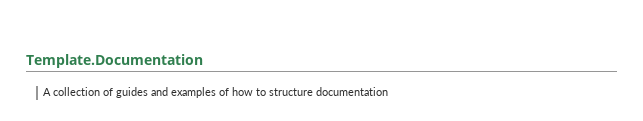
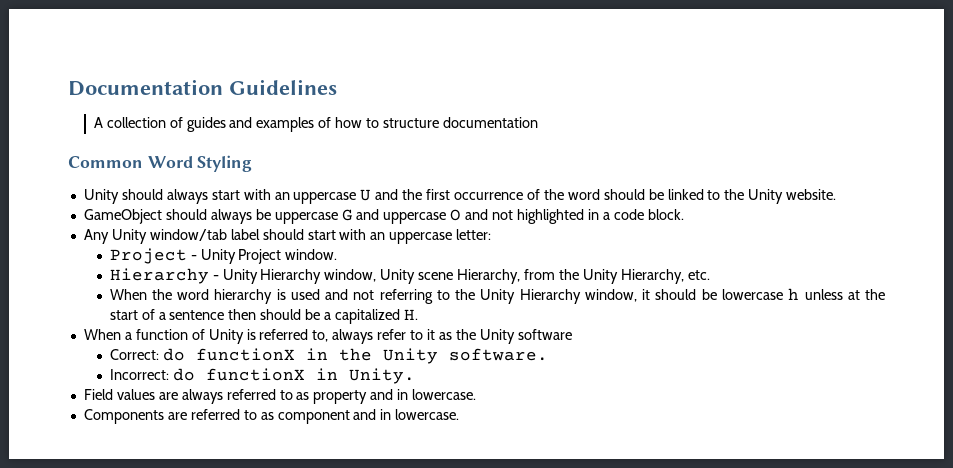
- Template.Documentation
+ Documentation Guidelines
+ Common Word Styling
+ Unity should always start with an uppercase U and the first occurrence of the word should be linked to the Unity website.
+ GameObject should always be uppercase G and uppercase O and not highlighted in a code block.
+ Any Unity window/tab label should start with an uppercase letter:
+ Project - Unity Project window.
+ Hierarchy - Unity Hierarchy window, Unity scene Hierarchy, from the Unity Hierarchy, etc.
+ When the word hierarchy is used and not referring to the Unity Hierarchy window, it should be lowercase h unless at the start of a sentence then should be a capitalized H.
+ When a function of Unity is referred to, always refer to it as the Unity software
+ Correct: do functionX in the Unity software.
+ Incorrect: do functionX in Unity.
+ Field values are always referred to as property and in lowercase.
+ Components are referred to as component and in lowercase.

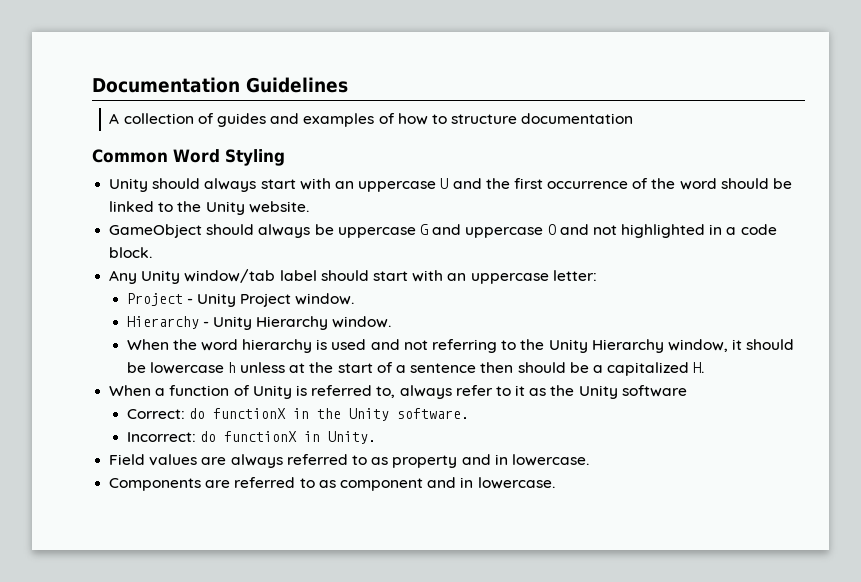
- Hierarchy - Unity Hierarchy window, Unity scene Hierarchy, from the Unity Hierarchy, etc.
+ Hierarchy - Unity Hierarchy window.

